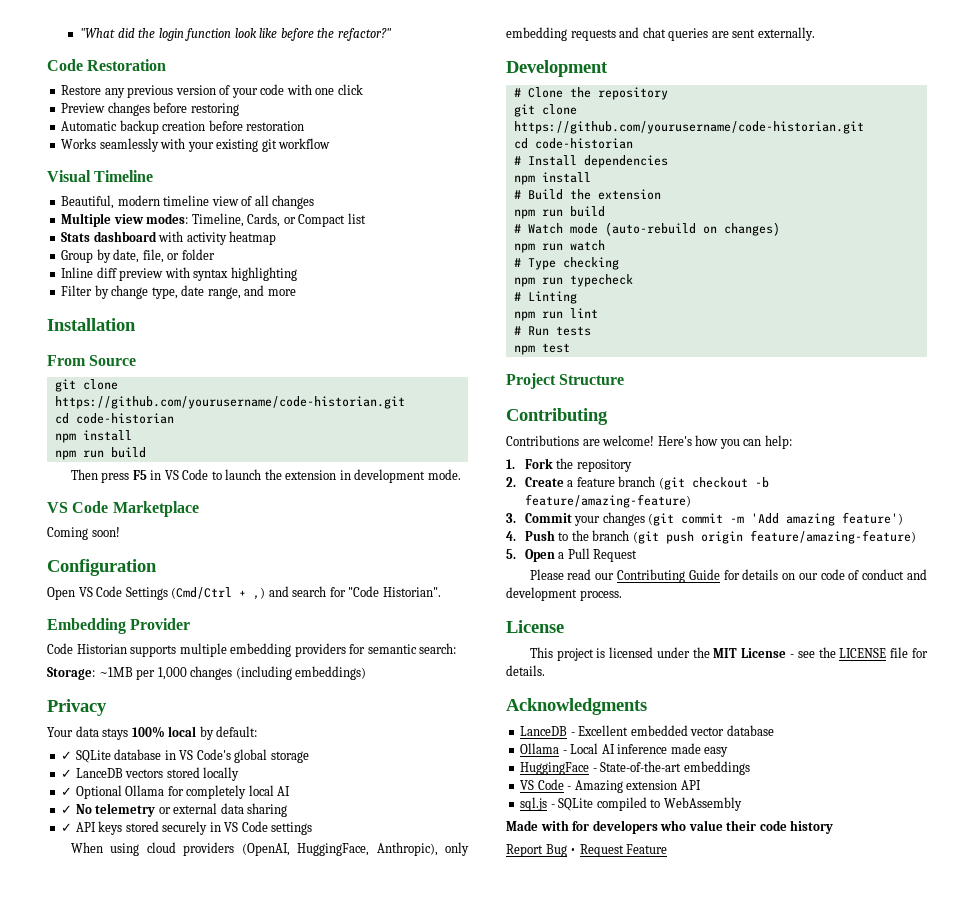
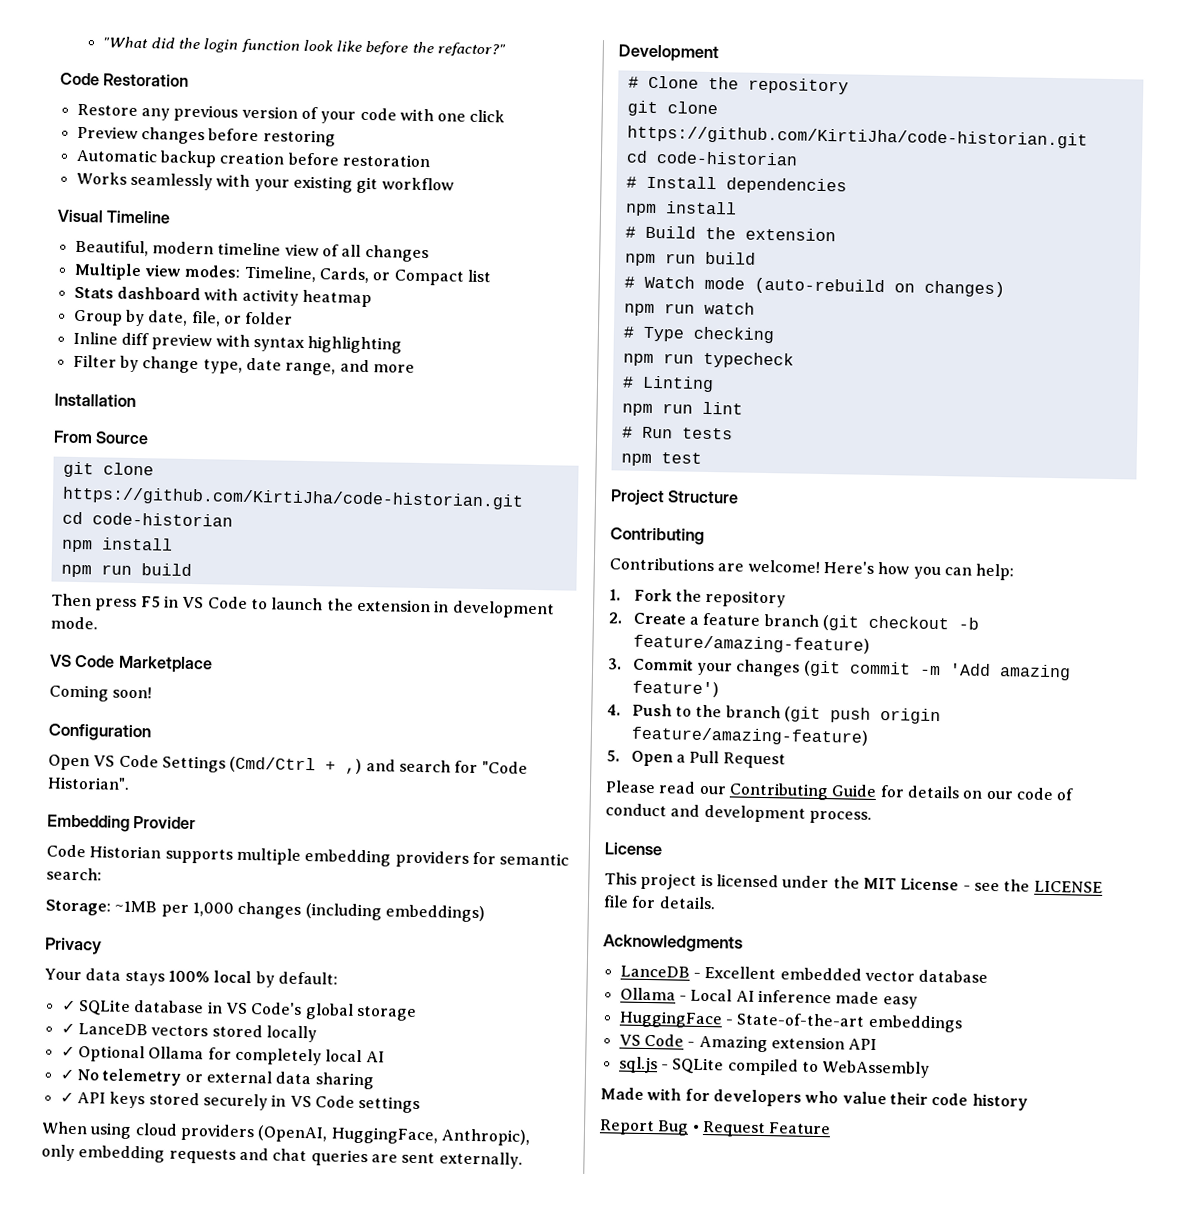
  From Source
- git clone https://github.com/yourusername/code-historian.git
+ git clone https://github.com/KirtiJha/code-historian.git
  # Clone the repository
- git clone https://github.com/yourusername/code-historian.git
+ git clone https://github.com/KirtiJha/code-historian.git

